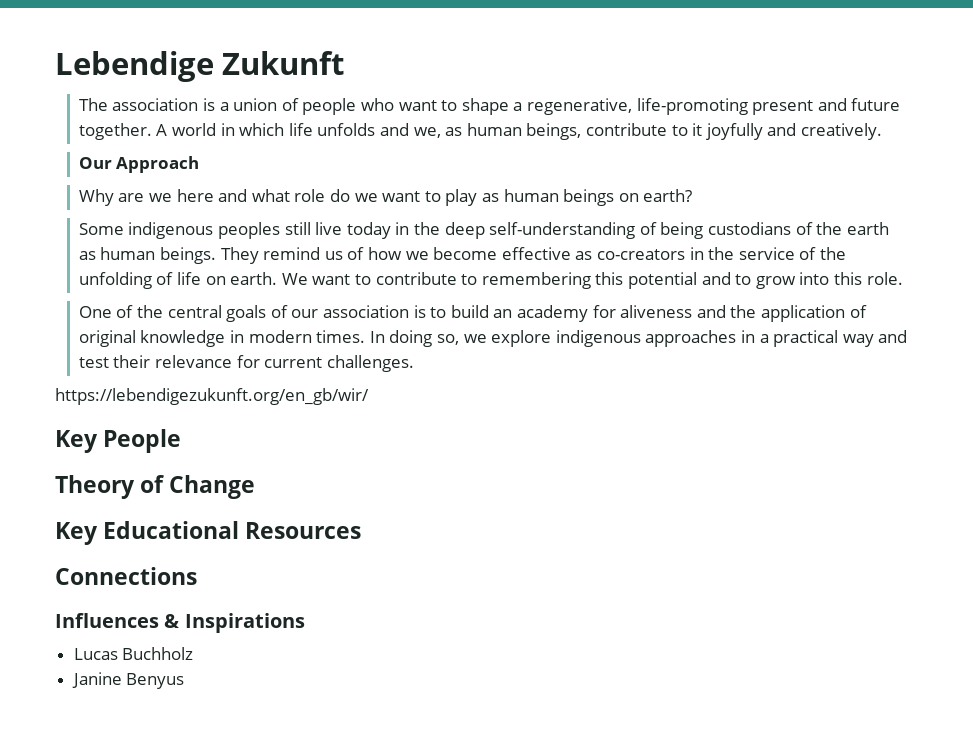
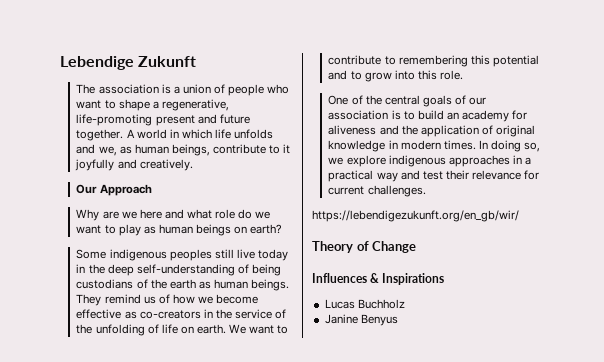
- Key People
- Key Educational Resources
- Connections

